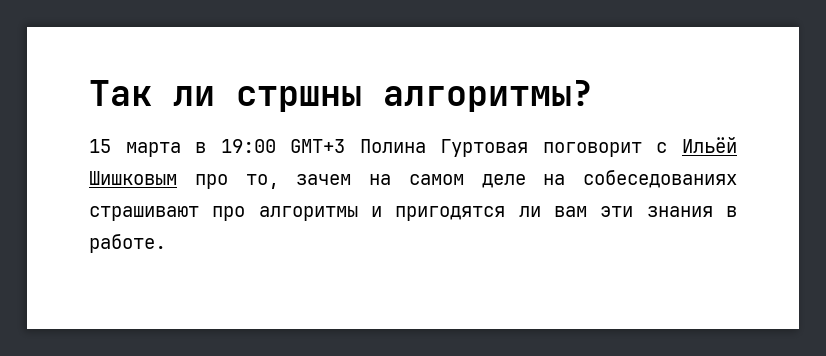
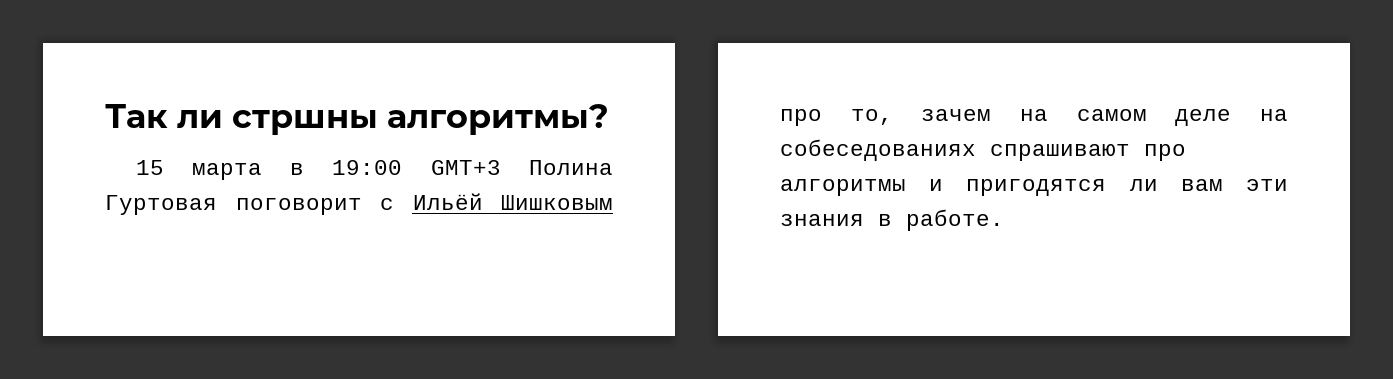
- 15 марта в 19:00 GMT+3 Полина Гуртовая поговорит с Ильёй Шишковым про то, зачем на самом деле на собеседованиях страшивают про алгоритмы и пригодятся ли вам эти знания в работе.
+ 15 марта в 19:00 GMT+3 Полина Гуртовая поговорит с Ильёй Шишковым про то, зачем на самом деле на собеседованиях спрашивают про алгоритмы и пригодятся ли вам эти знания в работе.

